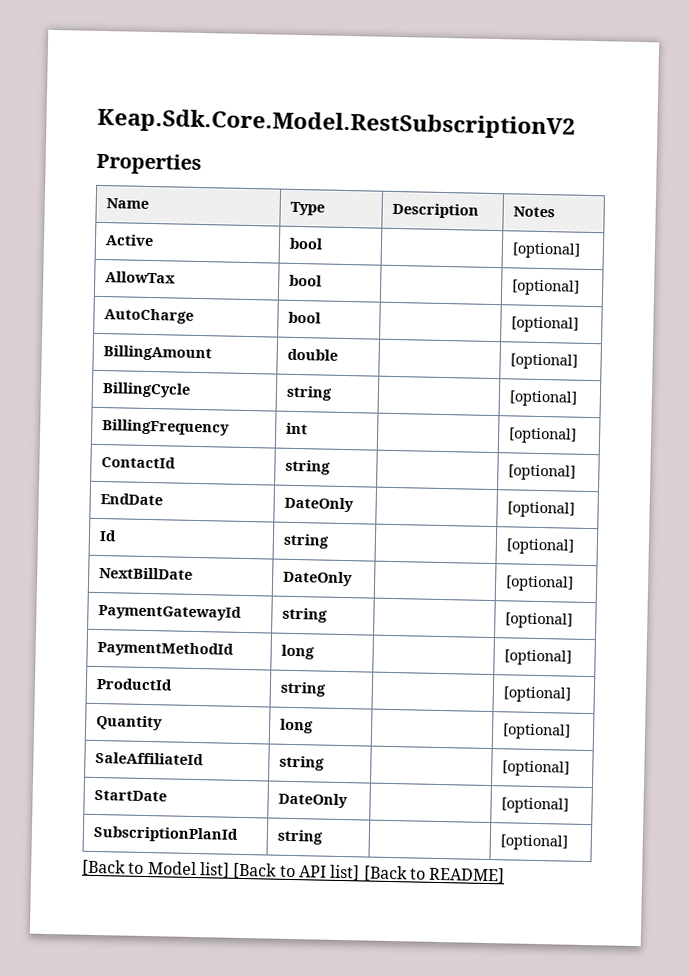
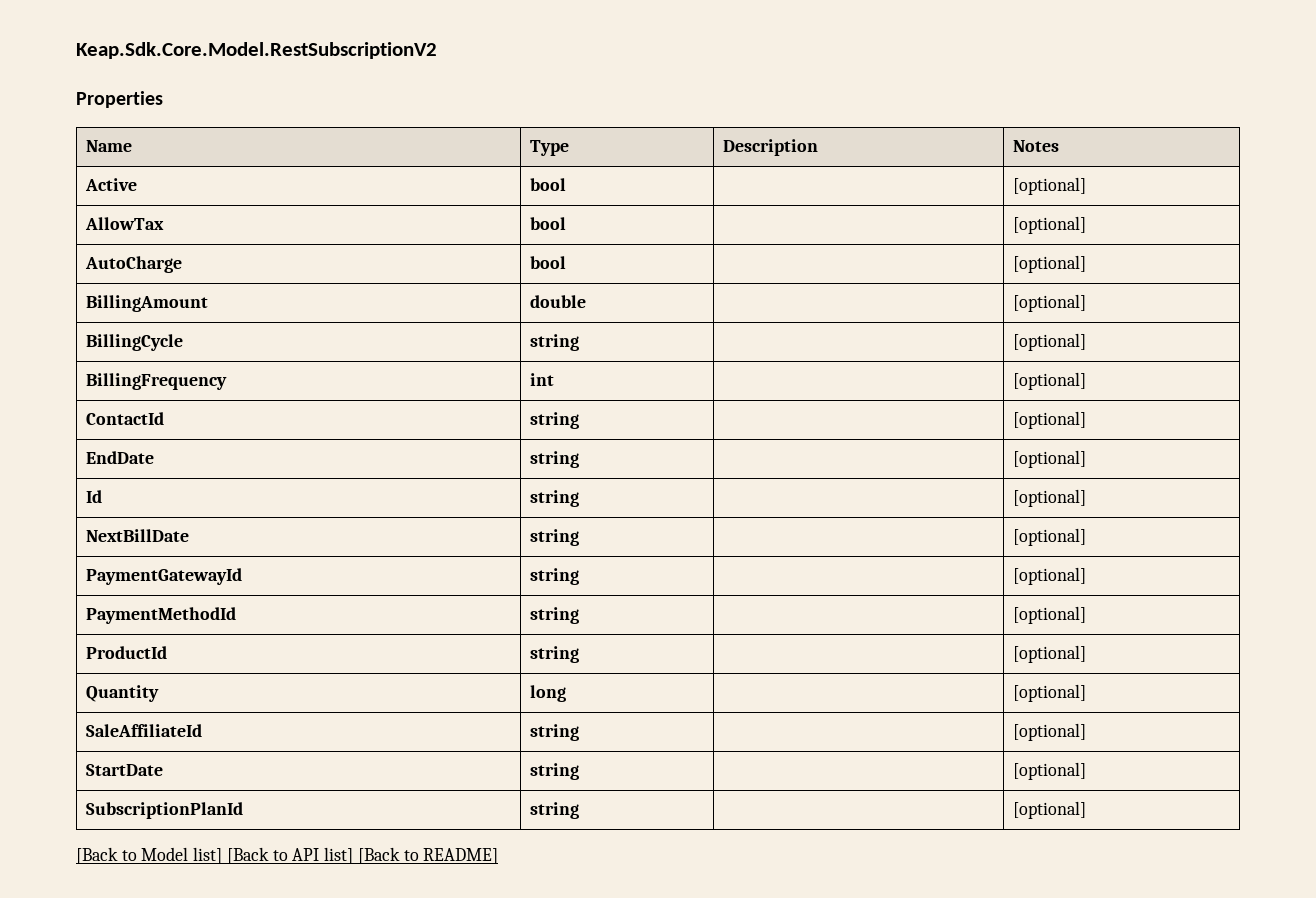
- EndDate | DateOnly | | [optional]
+ EndDate | string | | [optional]
- NextBillDate | DateOnly | | [optional]
+ NextBillDate | string | | [optional]
- PaymentMethodId | long | | [optional]
+ PaymentMethodId | string | | [optional]
- StartDate | DateOnly | | [optional]
+ StartDate | string | | [optional]

